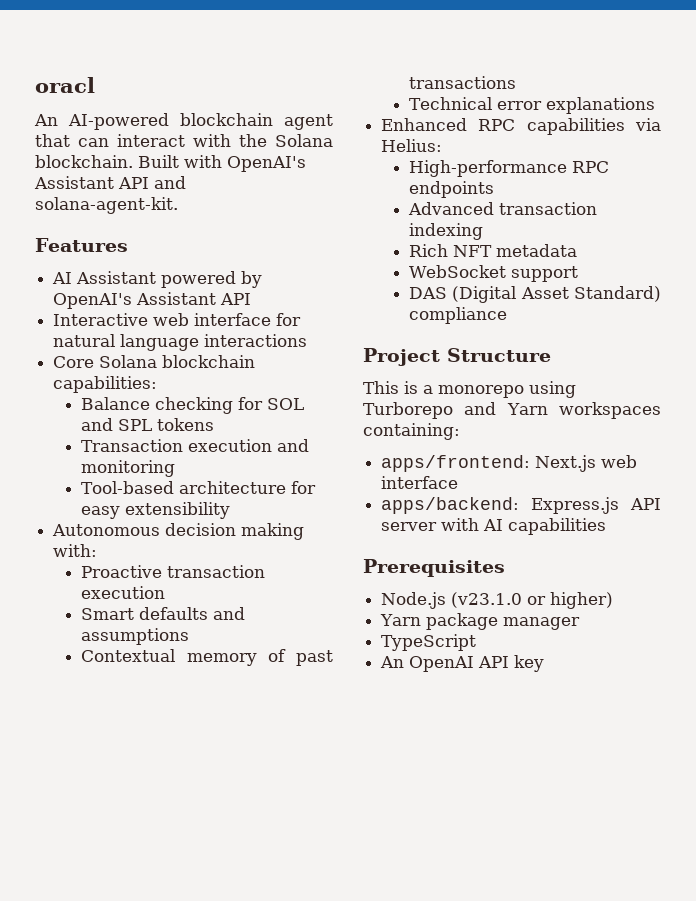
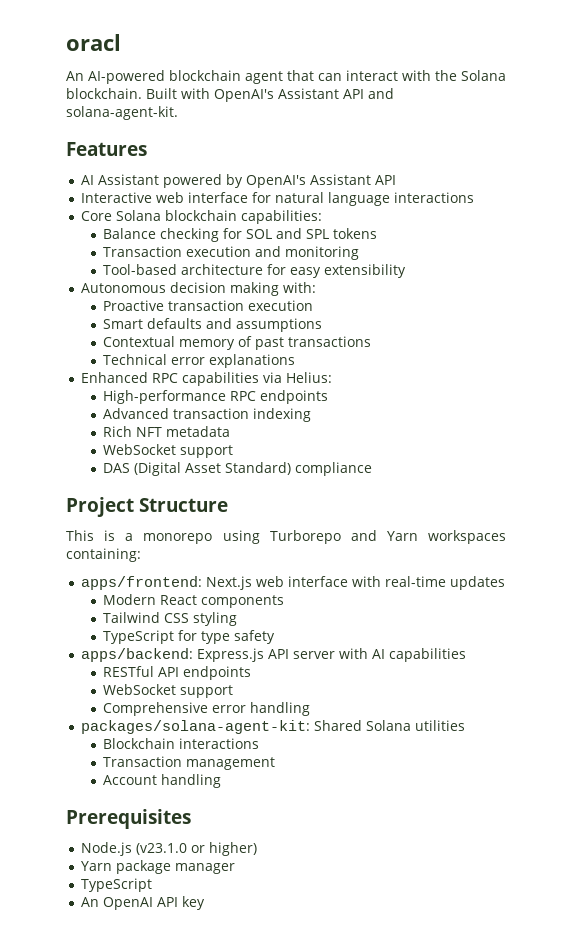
- apps/frontend: Next.js web interface
+ apps/frontend: Next.js web interface with real-time updates
+ Modern React components
+ Tailwind CSS styling
+ TypeScript for type safety
+ RESTful API endpoints
+ WebSocket support
+ Comprehensive error handling
+ packages/solana-agent-kit: Shared Solana utilities
+ Blockchain interactions
+ Transaction management
+ Account handling

